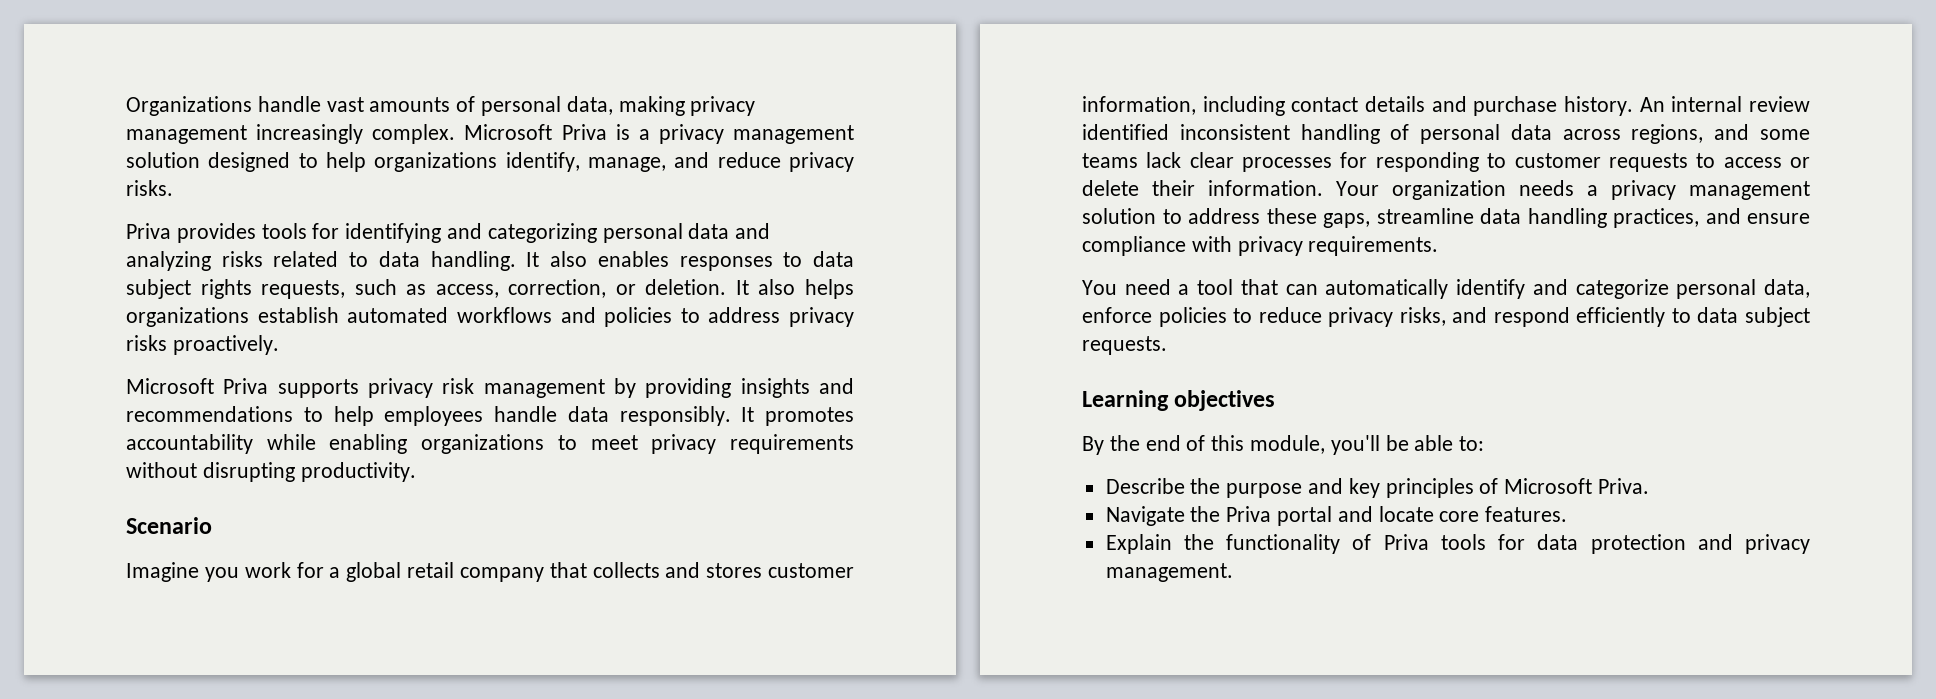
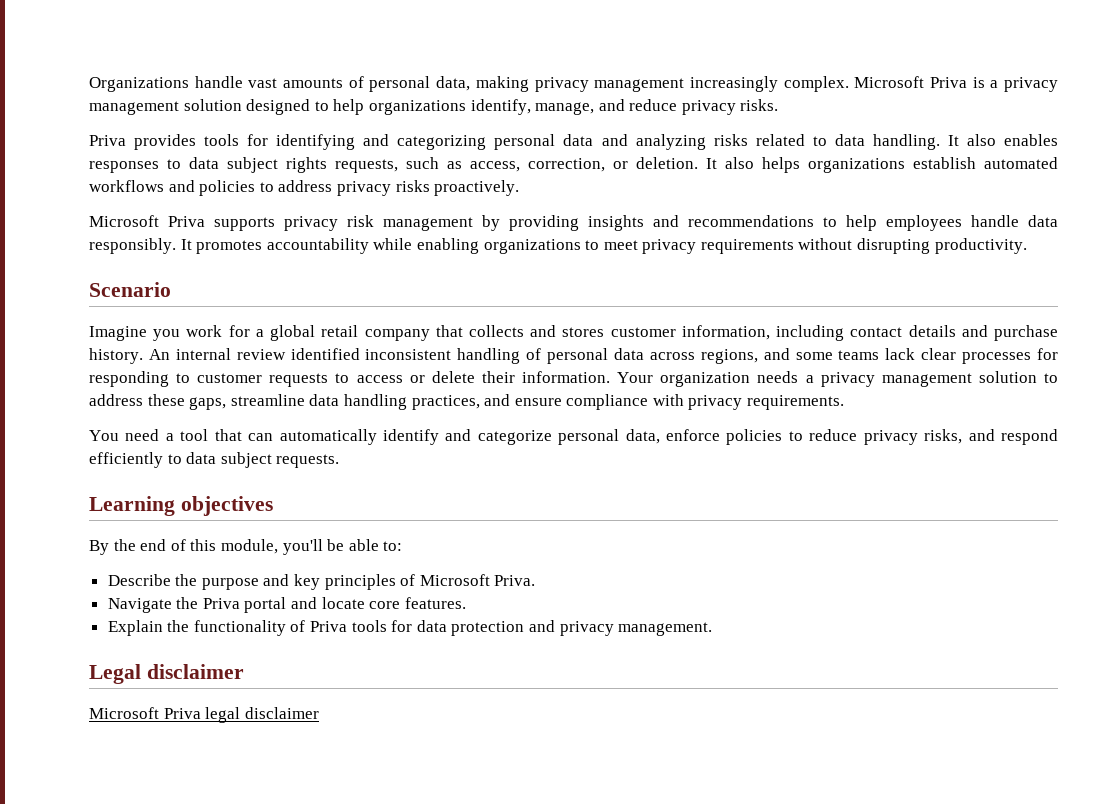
+ Legal disclaimer
+ Microsoft Priva legal disclaimer

